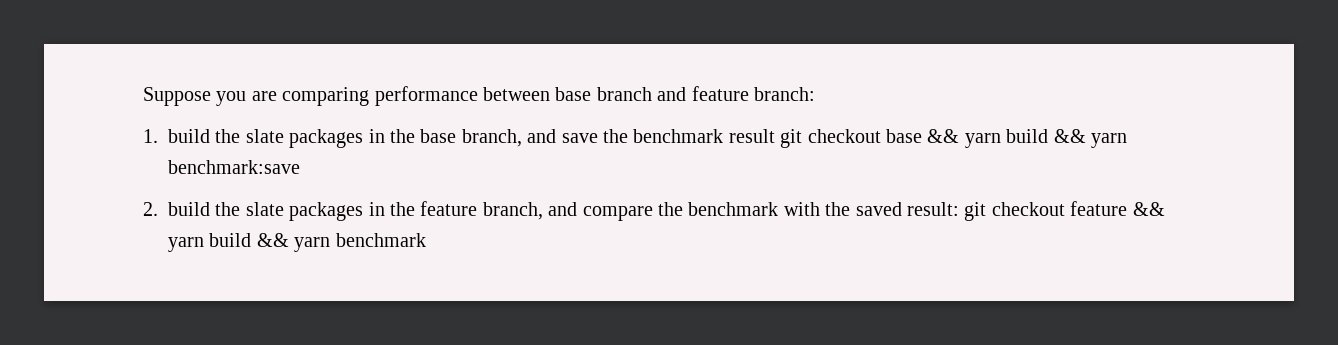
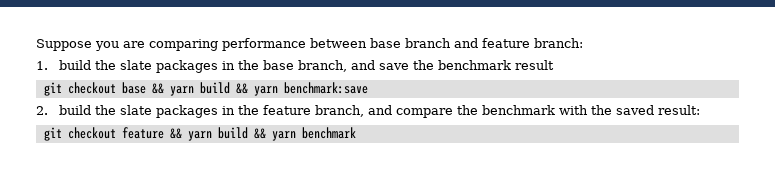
- 1. build the slate packages in the base branch, and save the benchmark result git checkout base && yarn build && yarn benchmark:save
+ 1. build the slate packages in the base branch, and save the benchmark result
+ git checkout base && yarn build && yarn benchmark:save
- 2. build the slate packages in the feature branch, and compare the benchmark with the saved result: git checkout feature && yarn build && yarn benchmark
+ 2. build the slate packages in the feature branch, and compare the benchmark with the saved result:
+ git checkout feature && yarn build && yarn benchmark

